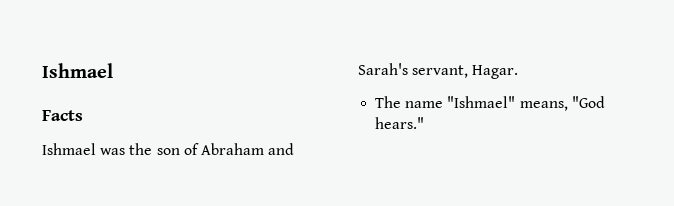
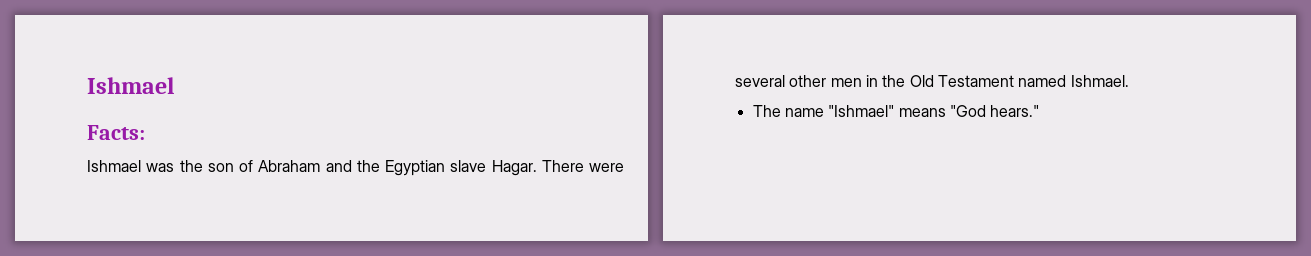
- Facts
+ Facts:
- Ishmael was the son of Abraham and Sarah's servant, Hagar.
+ Ishmael was the son of Abraham and the Egyptian slave Hagar. There were several other men in the Old Testament named Ishmael.
- The name "Ishmael" means, "God hears."
+ The name "Ishmael" means "God hears."

